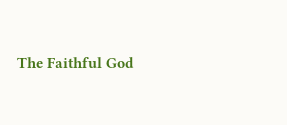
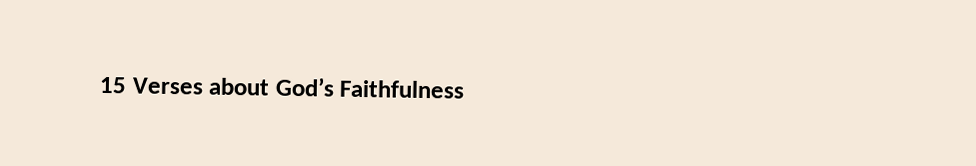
- The Faithful God
+ 15 Verses about God’s Faithfulness

